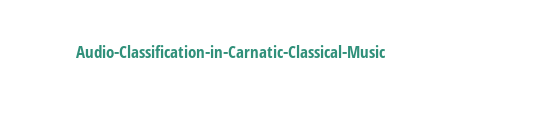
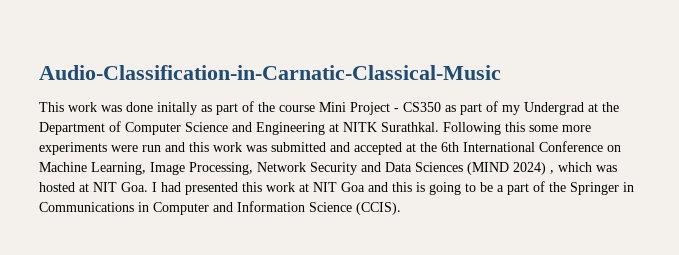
+ This work was done initally as part of the course Mini Project - CS350 as part of my Undergrad at the Department of Computer Science and Engineering at NITK Surathkal. Following this some more experiments were run and this work was submitted and accepted at the 6th International Conference on Machine Learning, Image Processing, Network Security and Data Sciences (MIND 2024) , which was hosted at NIT Goa. I had presented this work at NIT Goa and this is going to be a part of the Springer in Communications in Computer and Information Science (CCIS).

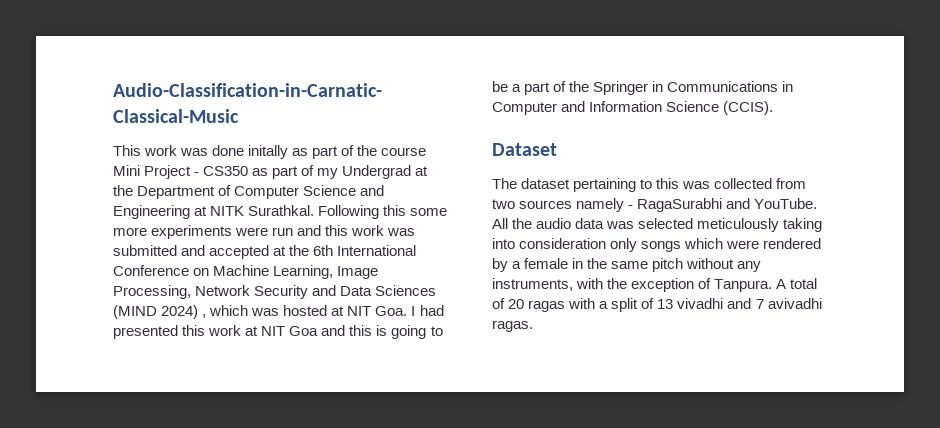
+ Dataset
+ The dataset pertaining to this was collected from two sources namely - RagaSurabhi and YouTube. All the audio data was selected meticulously taking into consideration only songs which were rendered by a female in the same pitch without any instruments, with the exception of Tanpura. A total of 20 ragas with a split of 13 vivadhi and 7 avivadhi ragas.

